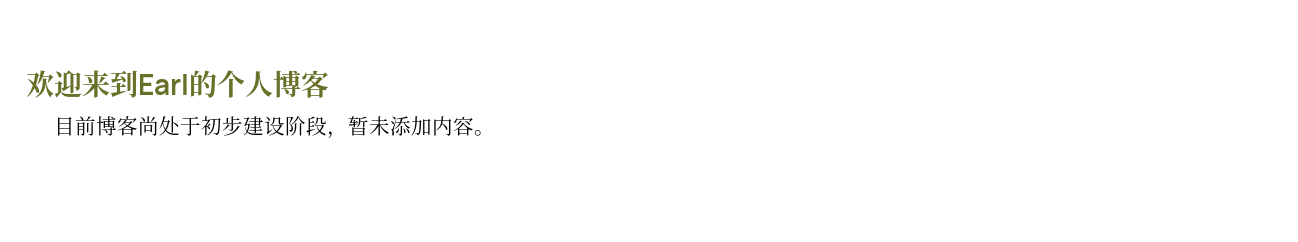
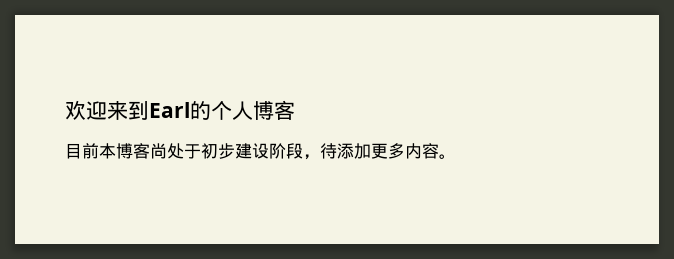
- 目前博客尚处于初步建设阶段，暂未添加内容。
+ 目前本博客尚处于初步建设阶段，待添加更多内容。

